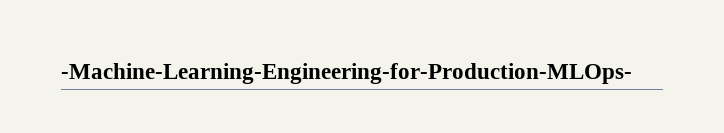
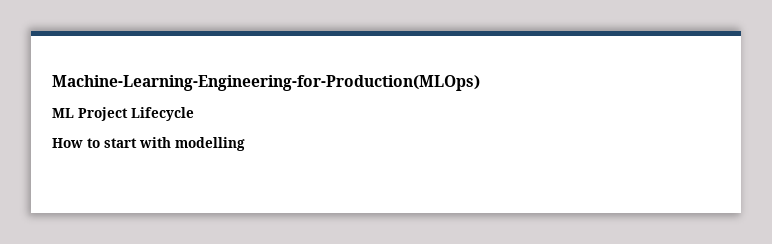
- -Machine-Learning-Engineering-for-Production-MLOps-
+ Machine-Learning-Engineering-for-Production(MLOps)
+ ML Project Lifecycle
+ How to start with modelling

